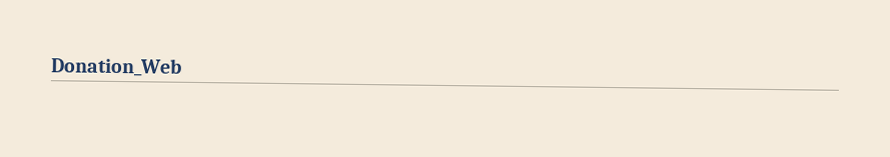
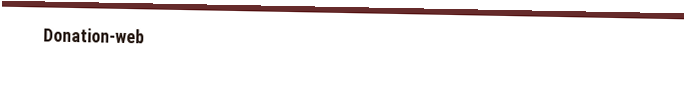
- Donation_Web
+ Donation-web

